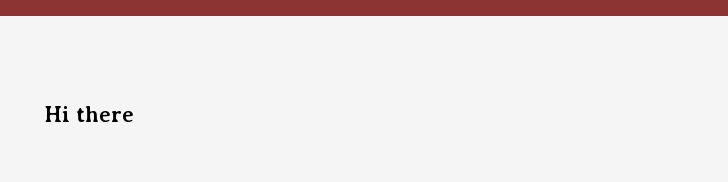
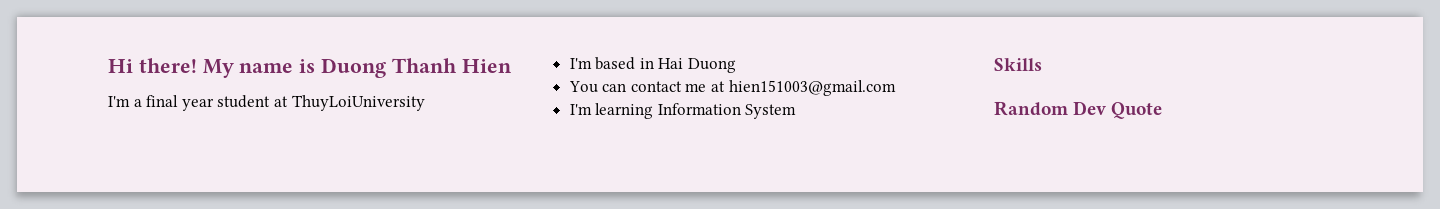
- Hi there
+ Hi there! My name is Duong Thanh Hien
+ I'm a final year student at ThuyLoiUniversity
+ I'm based in Hai Duong
+ You can contact me at hien151003@gmail.com
+ I'm learning Information System
+ Skills
+ Random Dev Quote

